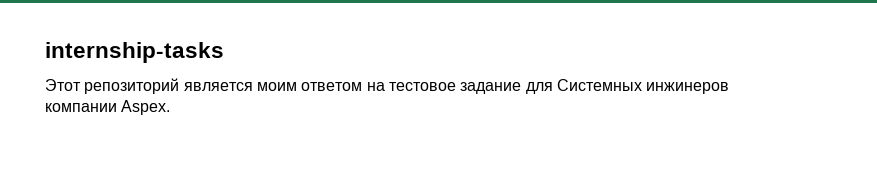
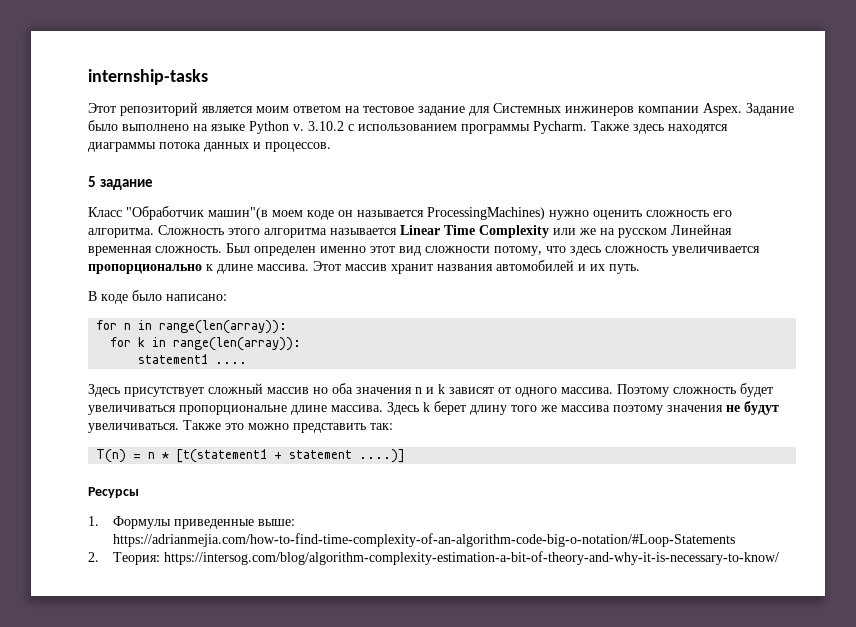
+ Задание было выполнено на языке Python v. 3.10.2 с использованием программы Pycharm. Также здесь находятся диаграммы потока данных и процессов.
+ 5 задание
+ Класс "Обработчик машин"(в моем коде он называется ProcessingMachines) нужно оценить сложность его алгоритма. Сложность этого алгоритма называется Linear Time Complexity или же на русском Линейная временная сложность. Был определен именно этот вид сложности потому, что здесь сложность увеличивается пропорционально к длине массива. Этот массив хранит названия автомобилей и их путь.
+ В коде было написано:
+ for n in range(len(array)):
+ for k in range(len(array)):
+ statement1 ....
+ Здесь присутствует сложный массив но оба значения n и k зависят от одного массива. Поэтому сложность будет увеличиваться пропорциональне длине массива. Здесь k берет длину того же массива поэтому значения не будут увеличиваться. Также это можно представить так:
+ T(n) = n * [t(statement1 + statement ....)]
+ Ресурсы
+ 1. Формулы приведенные выше: https://adrianmejia.com/how-to-find-time-complexity-of-an-algorithm-code-big-o-notation/#Loop-Statements
+ 2. Теория: https://intersog.com/blog/algorithm-complexity-estimation-a-bit-of-theory-and-why-it-is-necessary-to-know/

